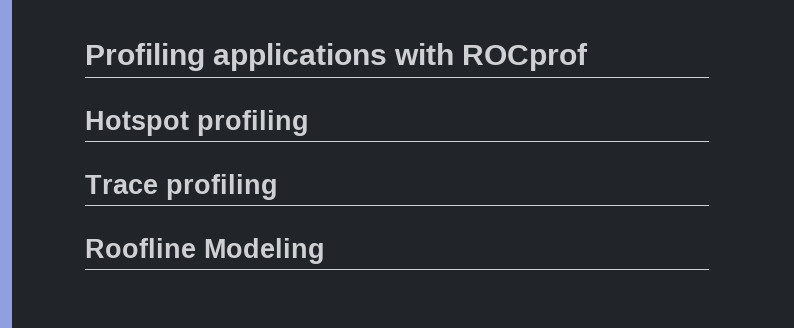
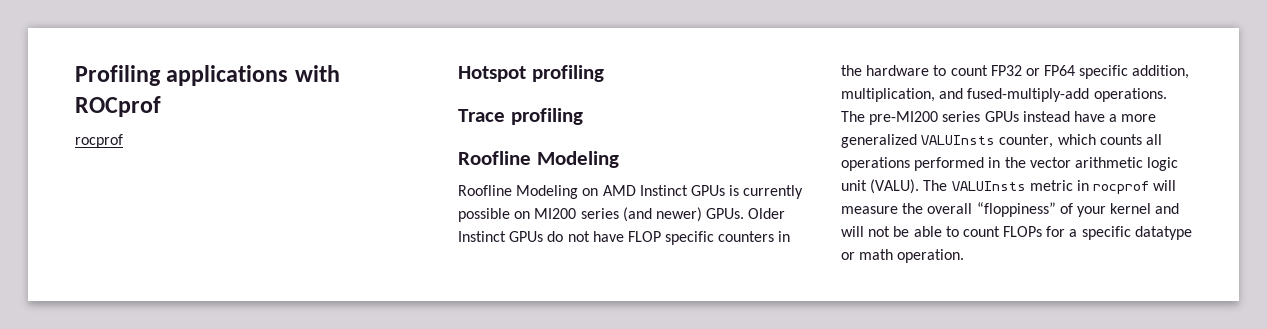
  Profiling applications with ROCprof
+ rocprof
+ Roofline Modeling on AMD Instinct GPUs is currently possible on MI200 series (and newer) GPUs. Older Instinct GPUs do not have FLOP specific counters in the hardware to count FP32 or FP64 specific addition, multiplication, and fused-multiply-add operations. The pre-MI200 series GPUs instead have a more generalized VALUInsts counter, which counts all operations performed in the vector arithmetic logic unit (VALU). The VALUInsts metric in rocprof will measure the overall “floppiness” of your kernel and will not be able to count FLOPs for a specific datatype or math operation.

